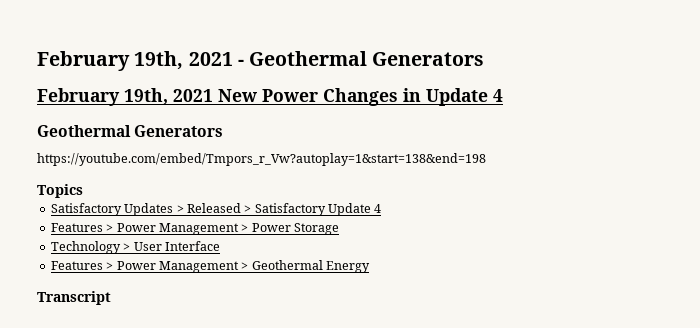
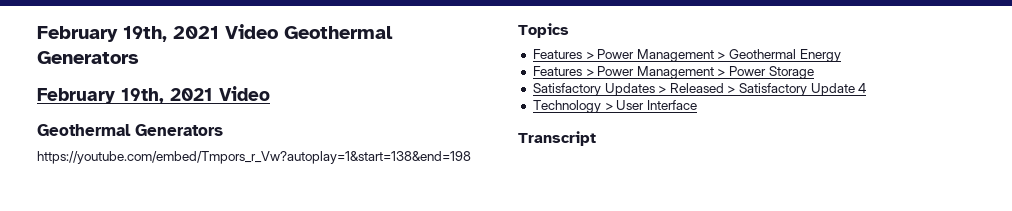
- February 19th, 2021 - Geothermal Generators
- February 19th, 2021 New Power Changes in Update 4
+ February 19th, 2021 Video Geothermal Generators
+ February 19th, 2021 Video
  Geothermal Generators
  https://youtube.com/embed/Tmpors_r_Vw?autoplay=1&start=138&end=198
  Topics
+ Features > Power Management > Geothermal Energy
+ Features > Power Management > Power Storage
- Features > Power Management > Power Storage
  Technology > User Interface
- Features > Power Management > Geothermal Energy

